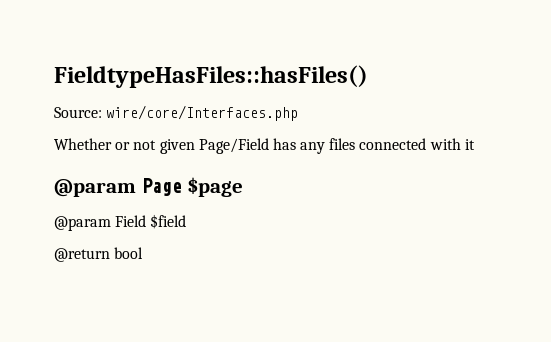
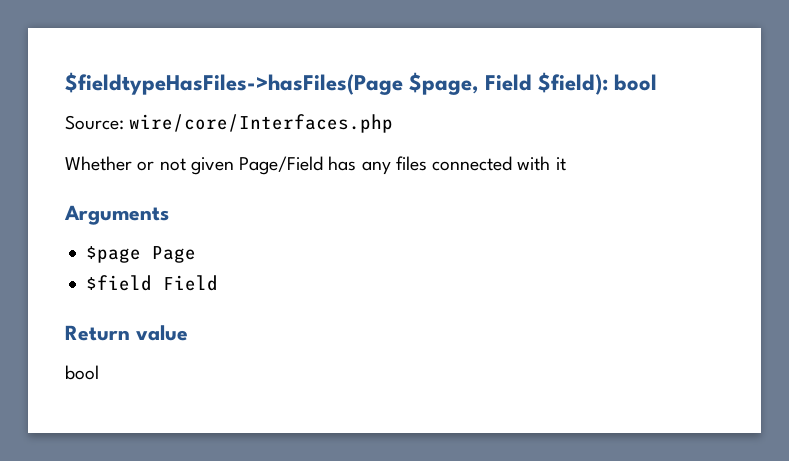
- FieldtypeHasFiles::hasFiles()
+ $fieldtypeHasFiles->hasFiles(Page $page, Field $field): bool
- @param Page $page
- @param Field $field
- @return bool
+ Arguments
+ $page Page
+ $field Field
+ Return value
+ bool

